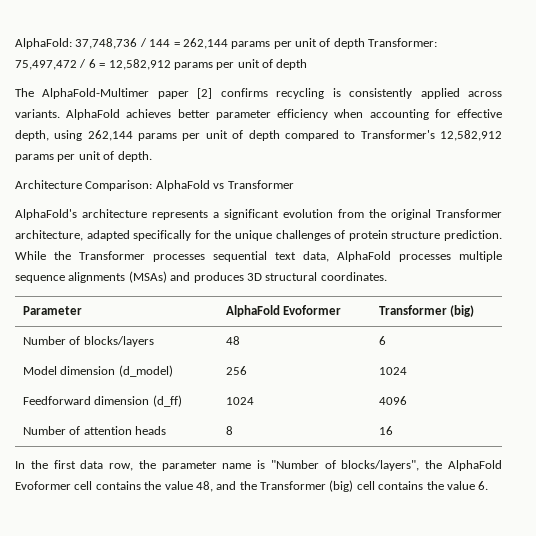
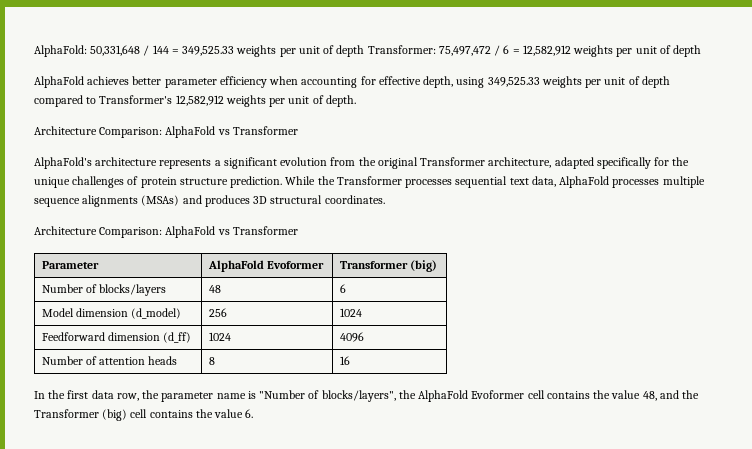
- AlphaFold: 37,748,736 / 144 = 262,144 params per unit of depth Transformer: 75,497,472 / 6 = 12,582,912 params per unit of depth
+ AlphaFold: 50,331,648 / 144 = 349,525.33 weights per unit of depth Transformer: 75,497,472 / 6 = 12,582,912 weights per unit of depth
- The AlphaFold-Multimer paper [2] confirms recycling is consistently applied across variants. AlphaFold achieves better parameter efficiency when accounting for effective depth, using 262,144 params per unit of depth compared to Transformer's 12,582,912 params per unit of depth.
+ AlphaFold achieves better parameter efficiency when accounting for effective depth, using 349,525.33 weights per unit of depth compared to Transformer's 12,582,912 weights per unit of depth.
  While the Transformer processes sequential text data, AlphaFold processes multiple sequence alignments (MSAs) and produces 3D structural coordinates.
+ Architecture Comparison: AlphaFold vs Transformer

